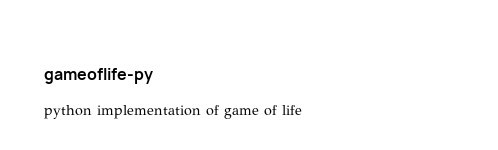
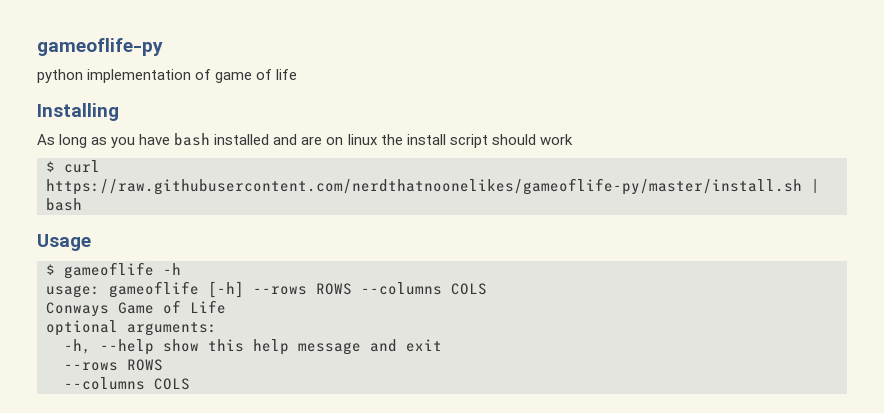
+ Installing
+ As long as you have bash installed and are on linux the install script should work
+ $ curl https://raw.githubusercontent.com/nerdthatnoonelikes/gameoflife-py/master/install.sh | bash
+ Usage
+ $ gameoflife -h
+ usage: gameoflife [-h] --rows ROWS --columns COLS
+ Conways Game of Life
+ optional arguments:
+ -h, --help show this help message and exit
+ --rows ROWS
+ --columns COLS

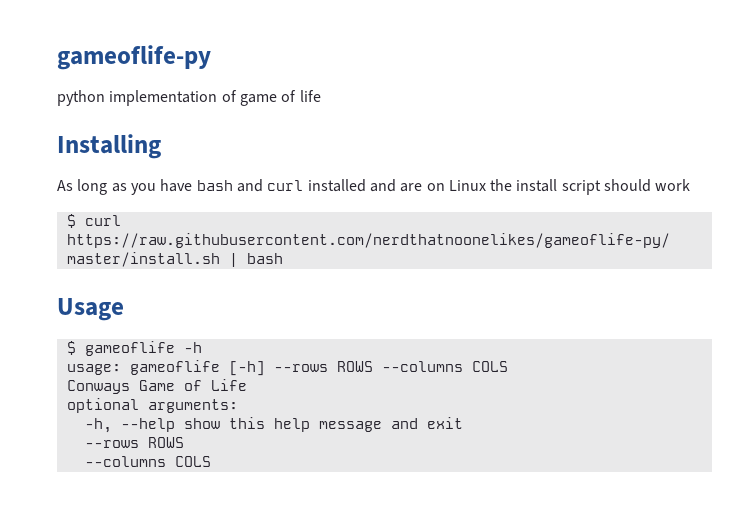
- As long as you have bash installed and are on linux the install script should work
+ As long as you have bash and curl installed and are on Linux the install script should work

